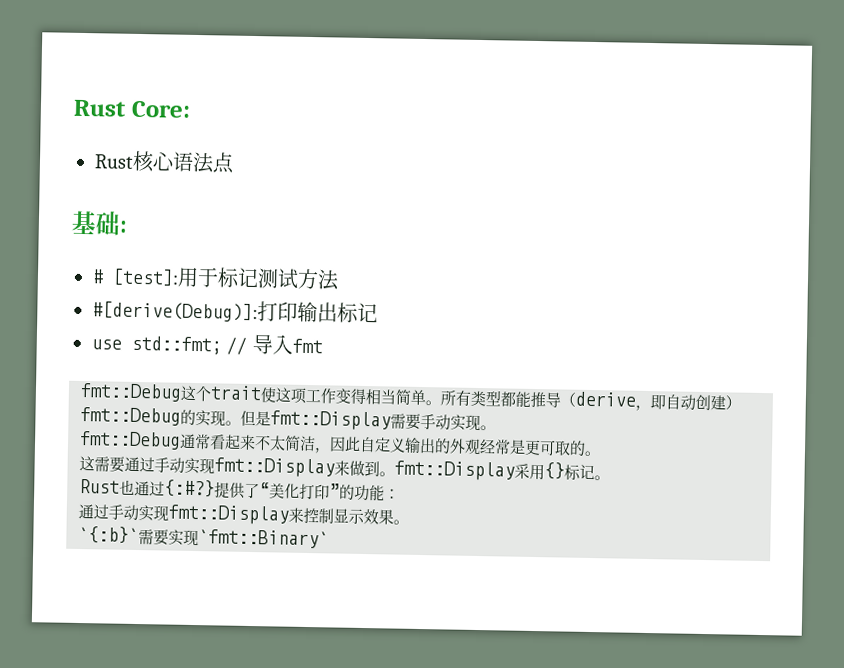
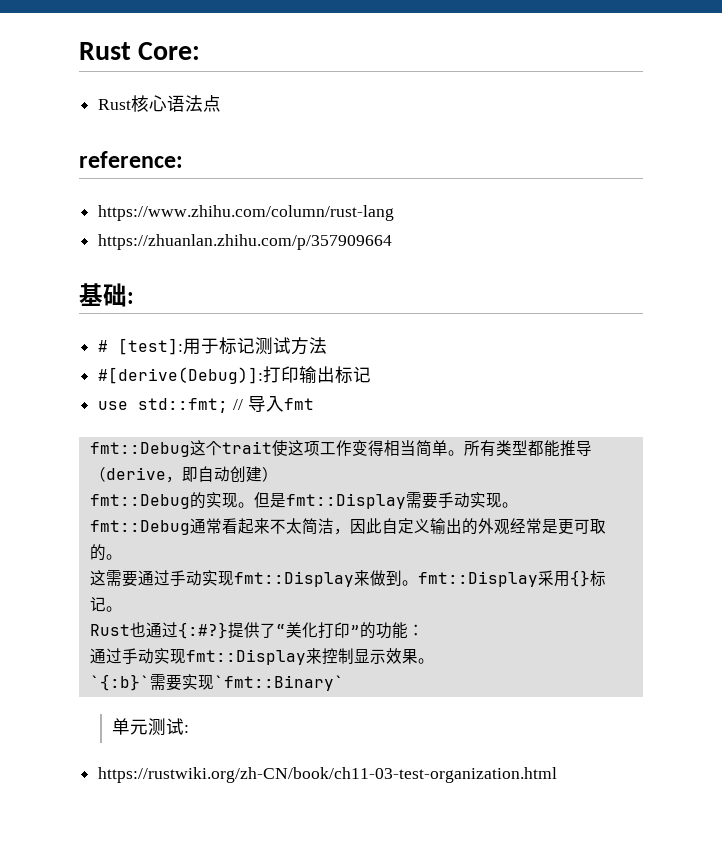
+ reference:
+ https://www.zhihu.com/column/rust-lang
+ https://zhuanlan.zhihu.com/p/357909664
+ 单元测试:
+ https://rustwiki.org/zh-CN/book/ch11-03-test-organization.html

